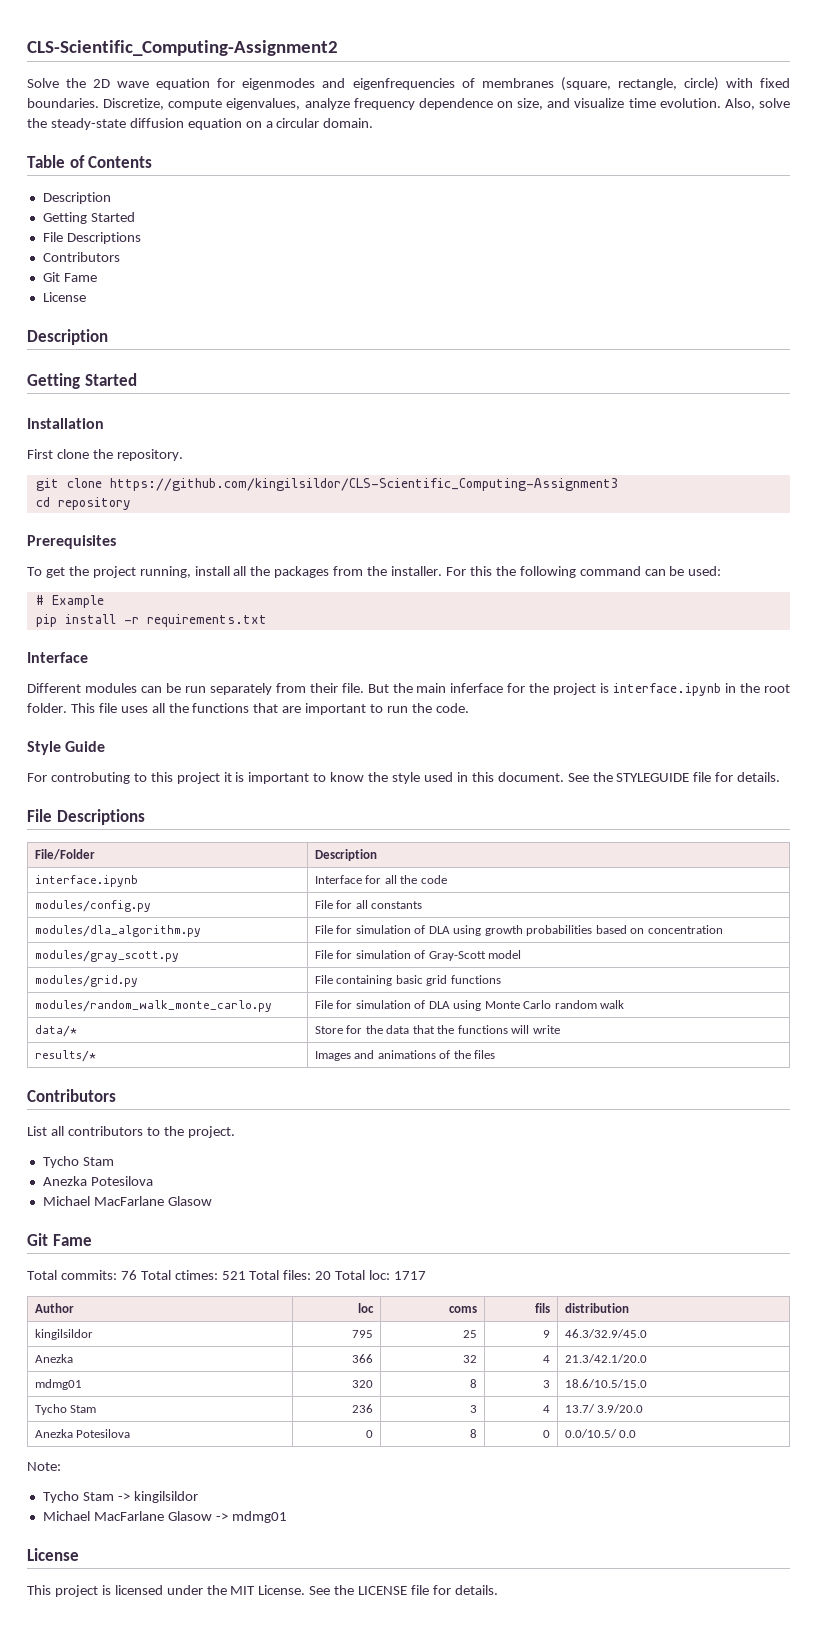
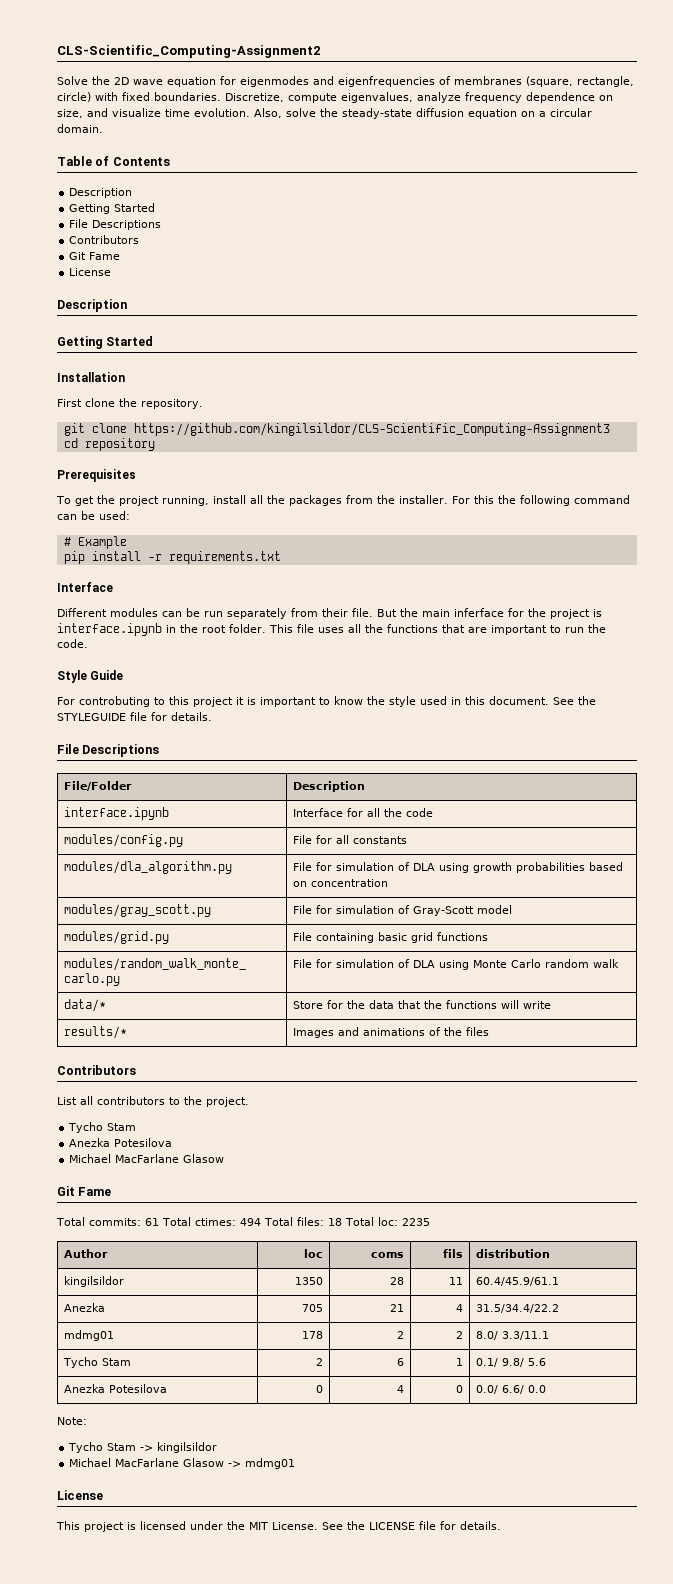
- Total commits: 76 Total ctimes: 521 Total files: 20 Total loc: 1717
+ Total commits: 61 Total ctimes: 494 Total files: 18 Total loc: 2235
- kingilsildor | 795 | 25 | 9 | 46.3/32.9/45.0
+ kingilsildor | 1350 | 28 | 11 | 60.4/45.9/61.1
- Anezka | 366 | 32 | 4 | 21.3/42.1/20.0
+ Anezka | 705 | 21 | 4 | 31.5/34.4/22.2
- mdmg01 | 320 | 8 | 3 | 18.6/10.5/15.0
- Tycho Stam | 236 | 3 | 4 | 13.7/ 3.9/20.0
+ mdmg01 | 178 | 2 | 2 | 8.0/ 3.3/11.1
+ Tycho Stam | 2 | 6 | 1 | 0.1/ 9.8/ 5.6
- Anezka Potesilova | 0 | 8 | 0 | 0.0/10.5/ 0.0
+ Anezka Potesilova | 0 | 4 | 0 | 0.0/ 6.6/ 0.0

